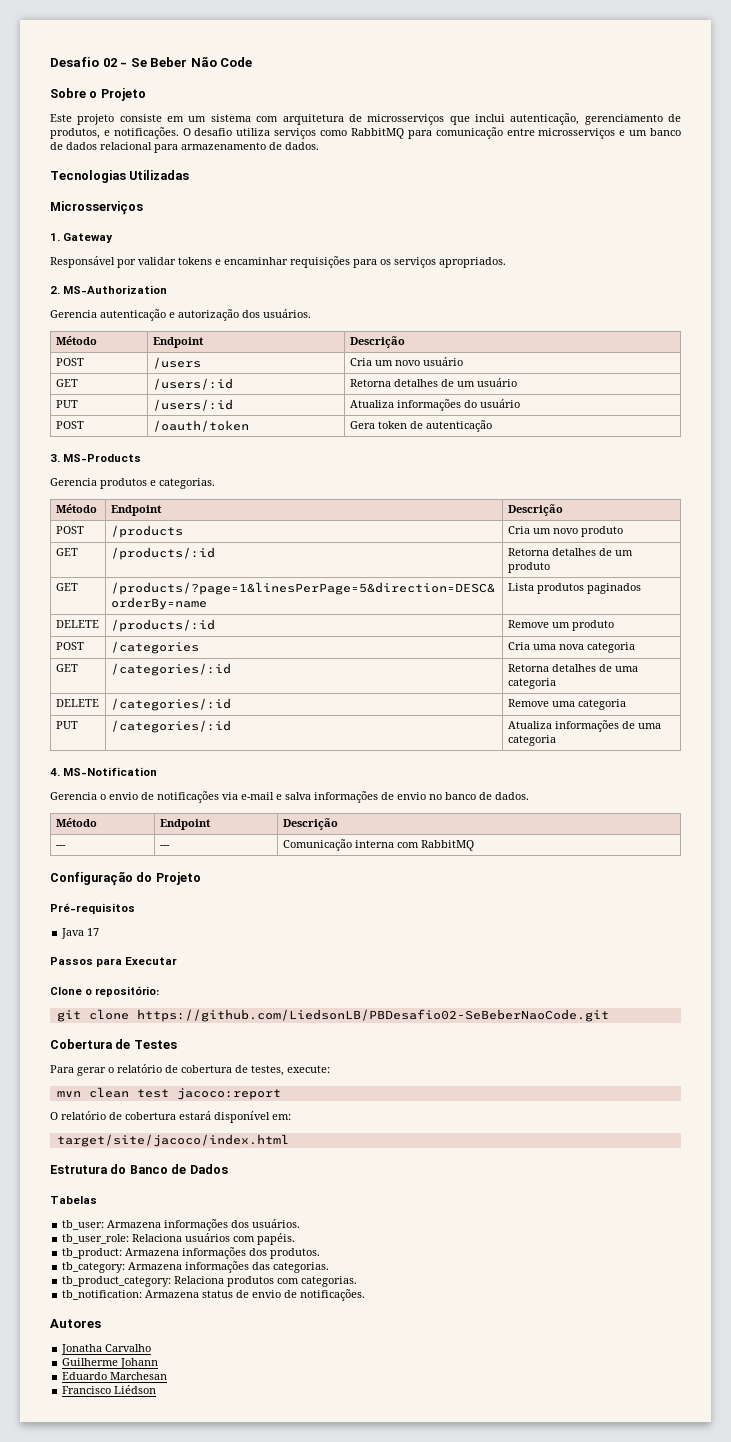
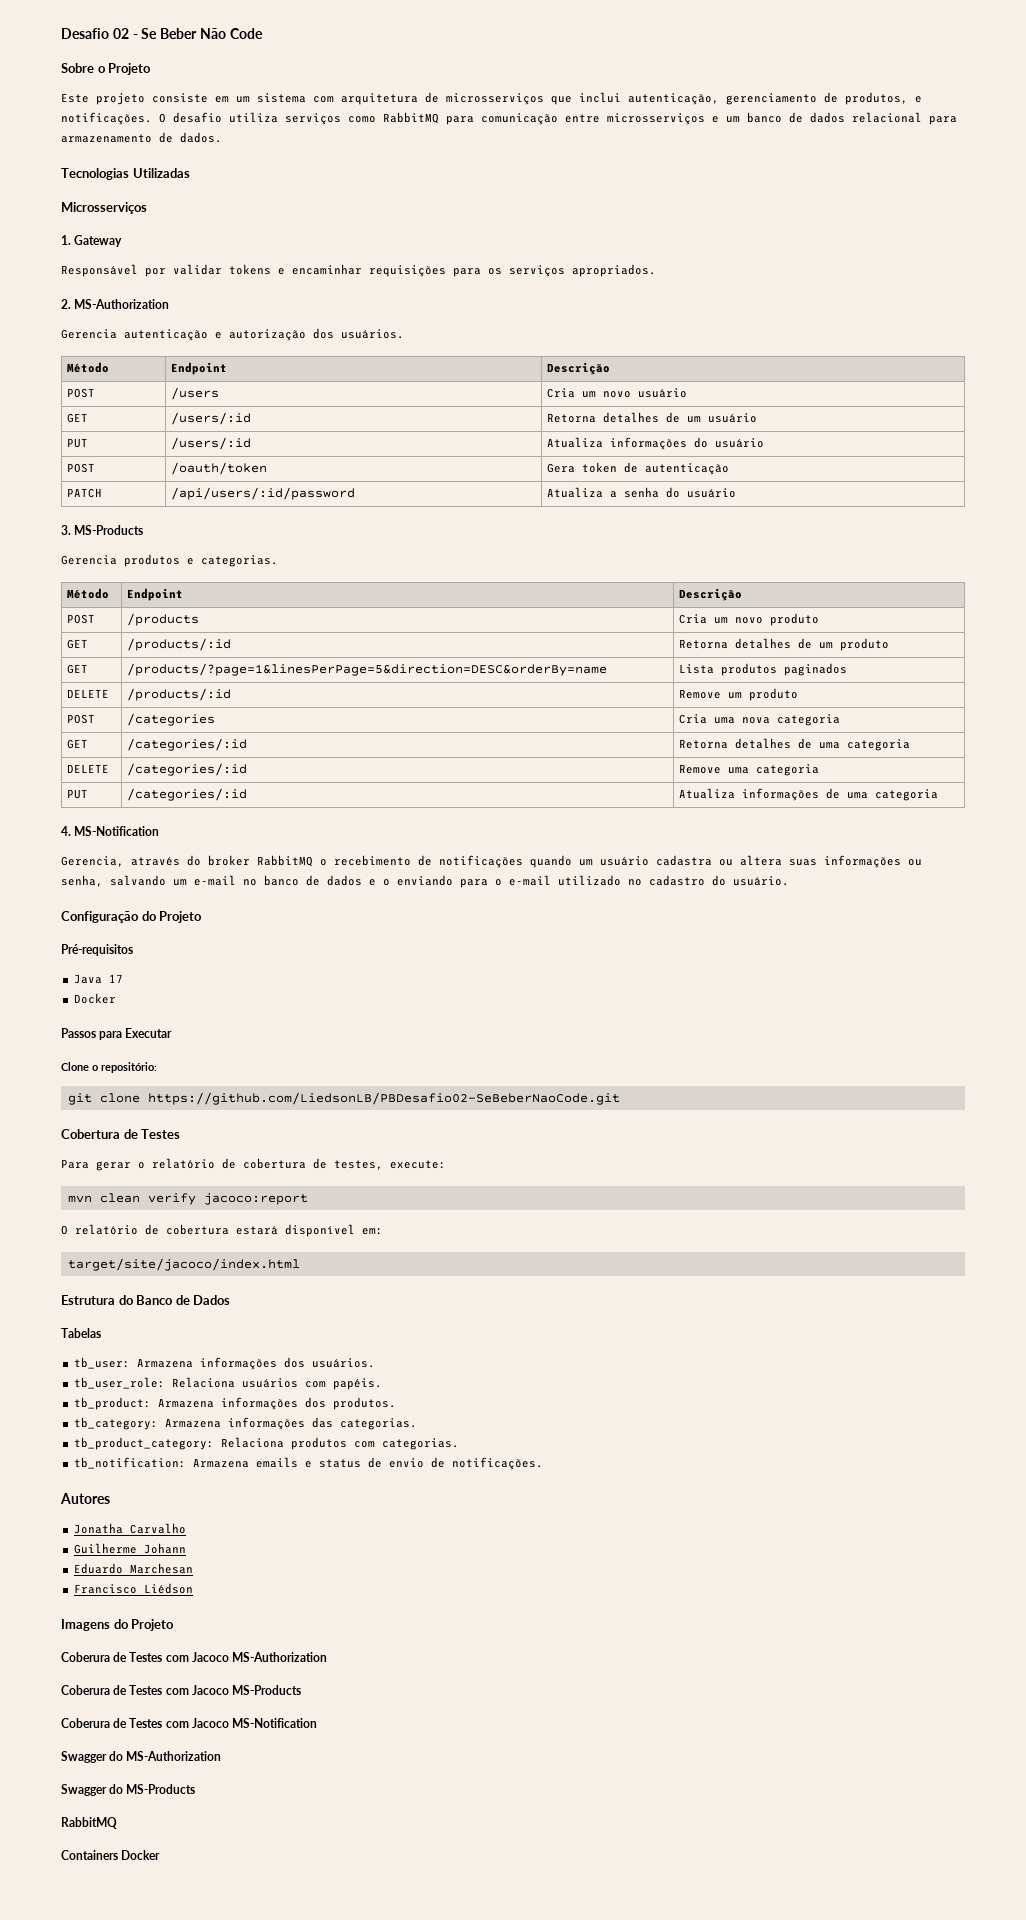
+ PATCH | /api/users/:id/password | Atualiza a senha do usuário
- Gerencia o envio de notificações via e-mail e salva informações de envio no banco de dados.
- Método | Endpoint | Descrição
- --- | --- | Comunicação interna com RabbitMQ
+ Gerencia, através do broker RabbitMQ o recebimento de notificações quando um usuário cadastra ou altera suas informações ou senha, salvando um e-mail no banco de dados e o enviando para o e-mail utilizado no cadastro do usuário.
  Java 17
+ Docker
- mvn clean test jacoco:report
+ mvn clean verify jacoco:report
- tb_notification: Armazena status de envio de notificações.
+ tb_notification: Armazena emails e status de envio de notificações.
+ Imagens do Projeto
+ Coberura de Testes com Jacoco MS-Authorization
+ Coberura de Testes com Jacoco MS-Products
+ Coberura de Testes com Jacoco MS-Notification
+ Swagger do MS-Authorization
+ Swagger do MS-Products
+ RabbitMQ
+ Containers Docker

